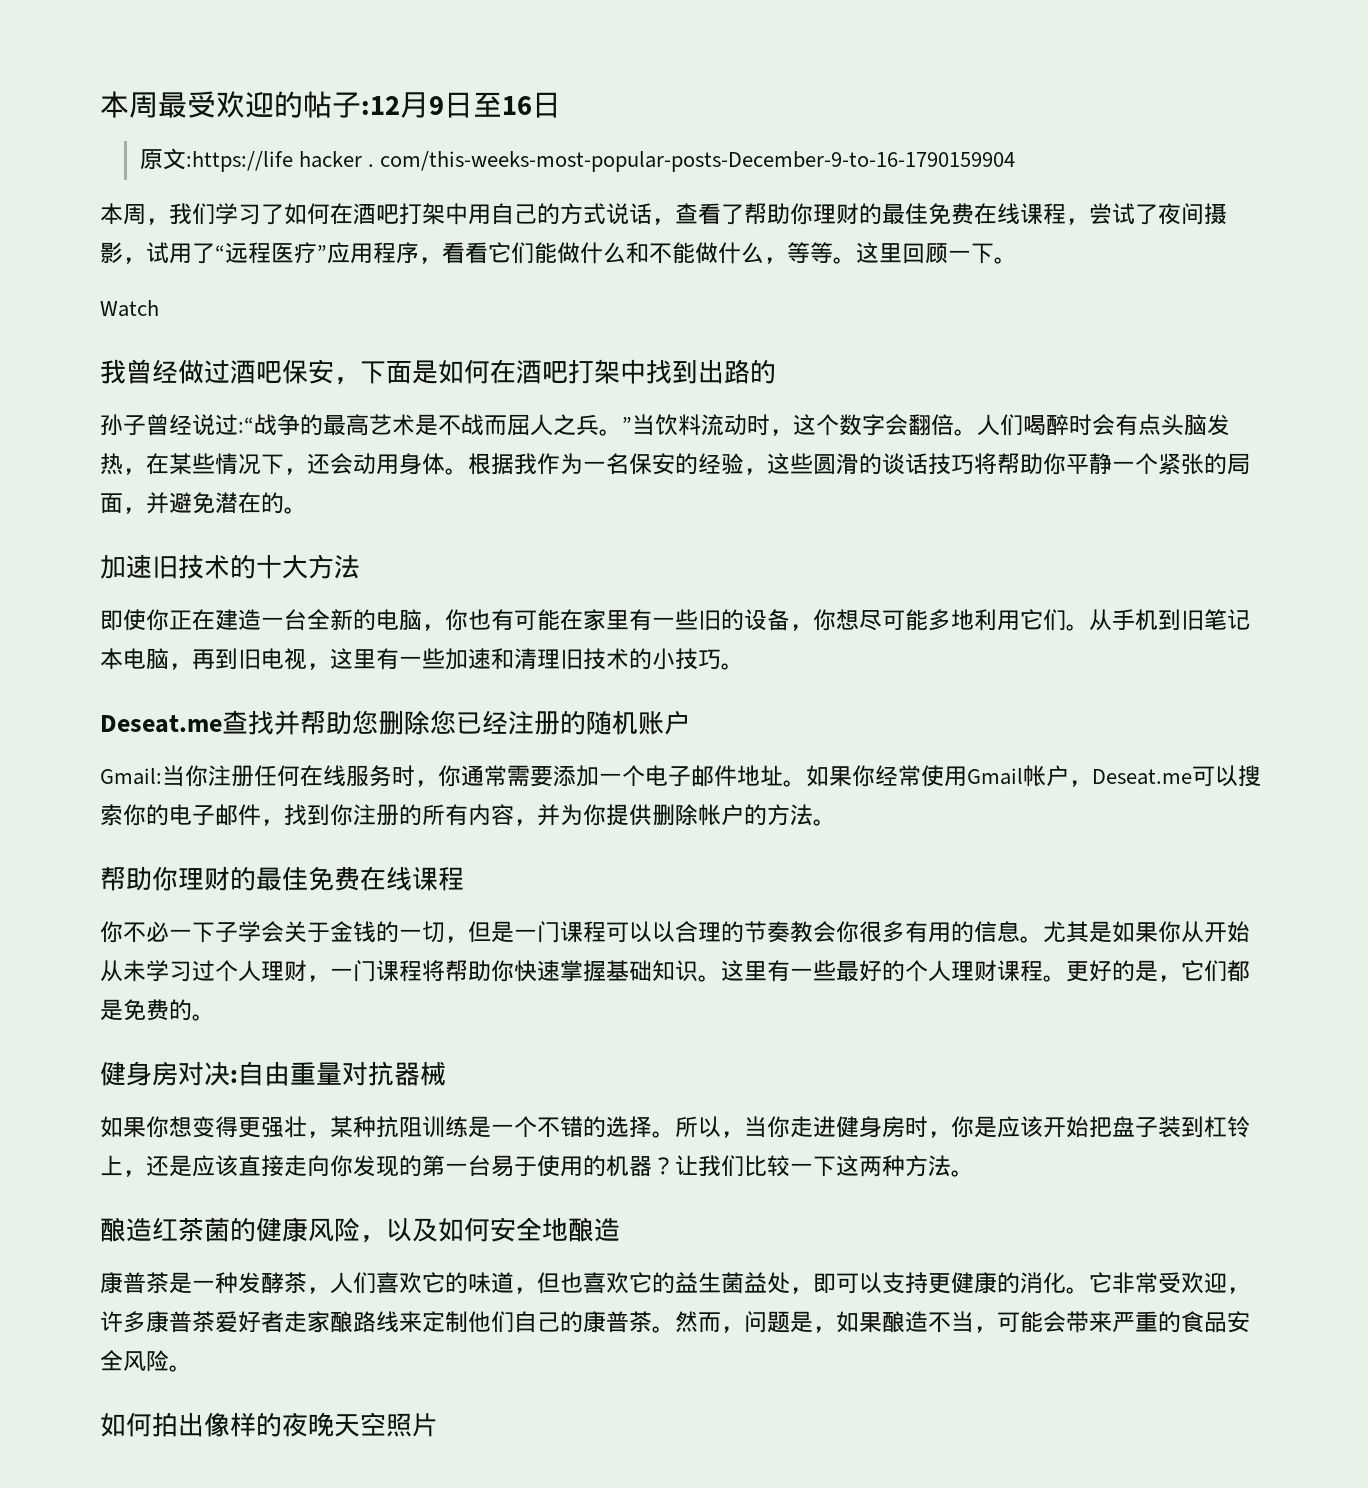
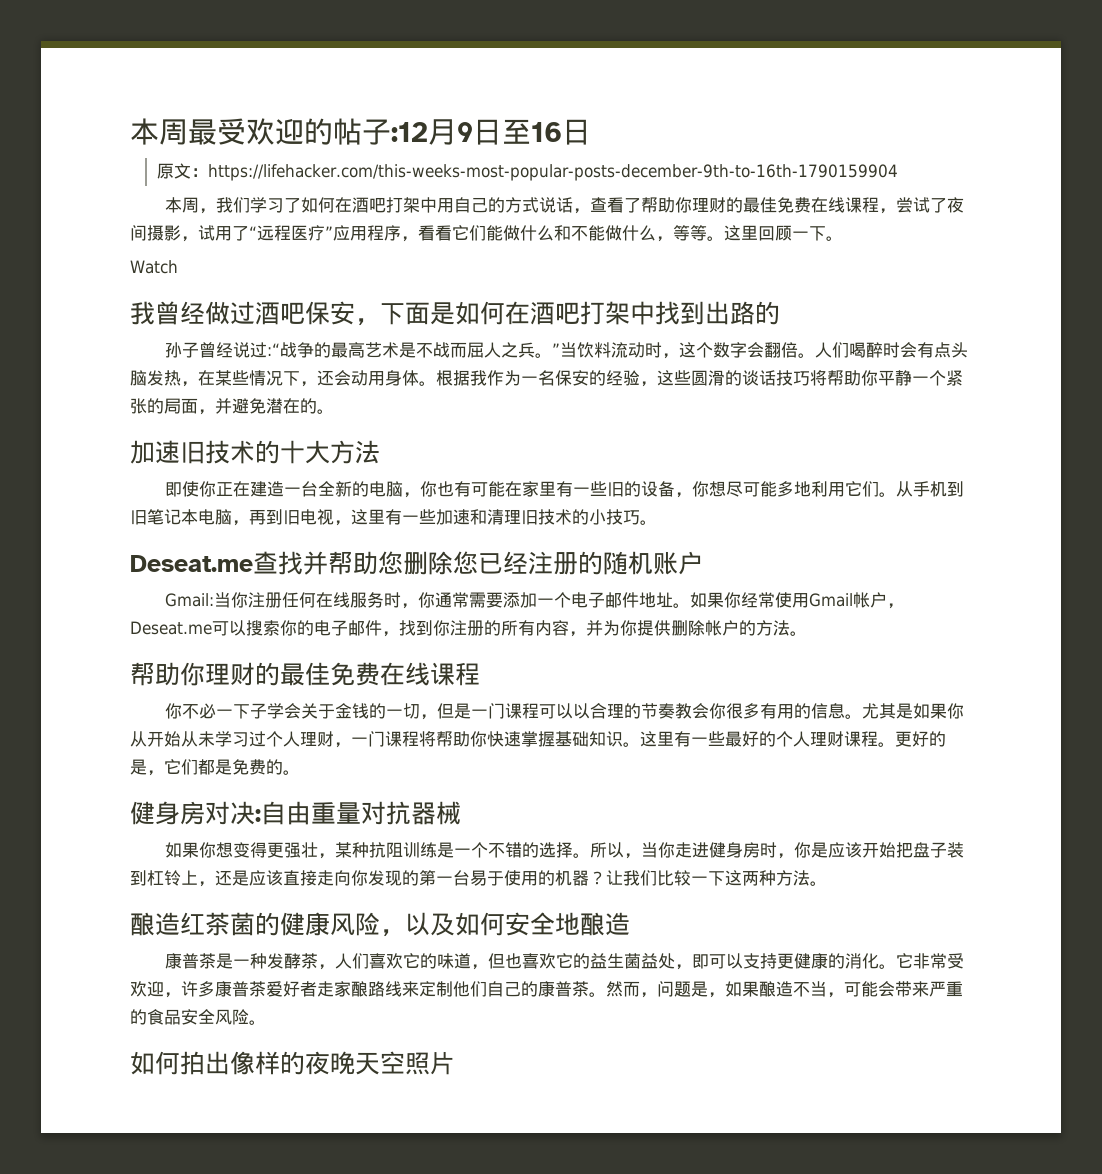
- 原文:https://life hacker . com/this-weeks-most-popular-posts-December-9-to-16-1790159904
+ 原文：https://lifehacker.com/this-weeks-most-popular-posts-december-9th-to-16th-1790159904

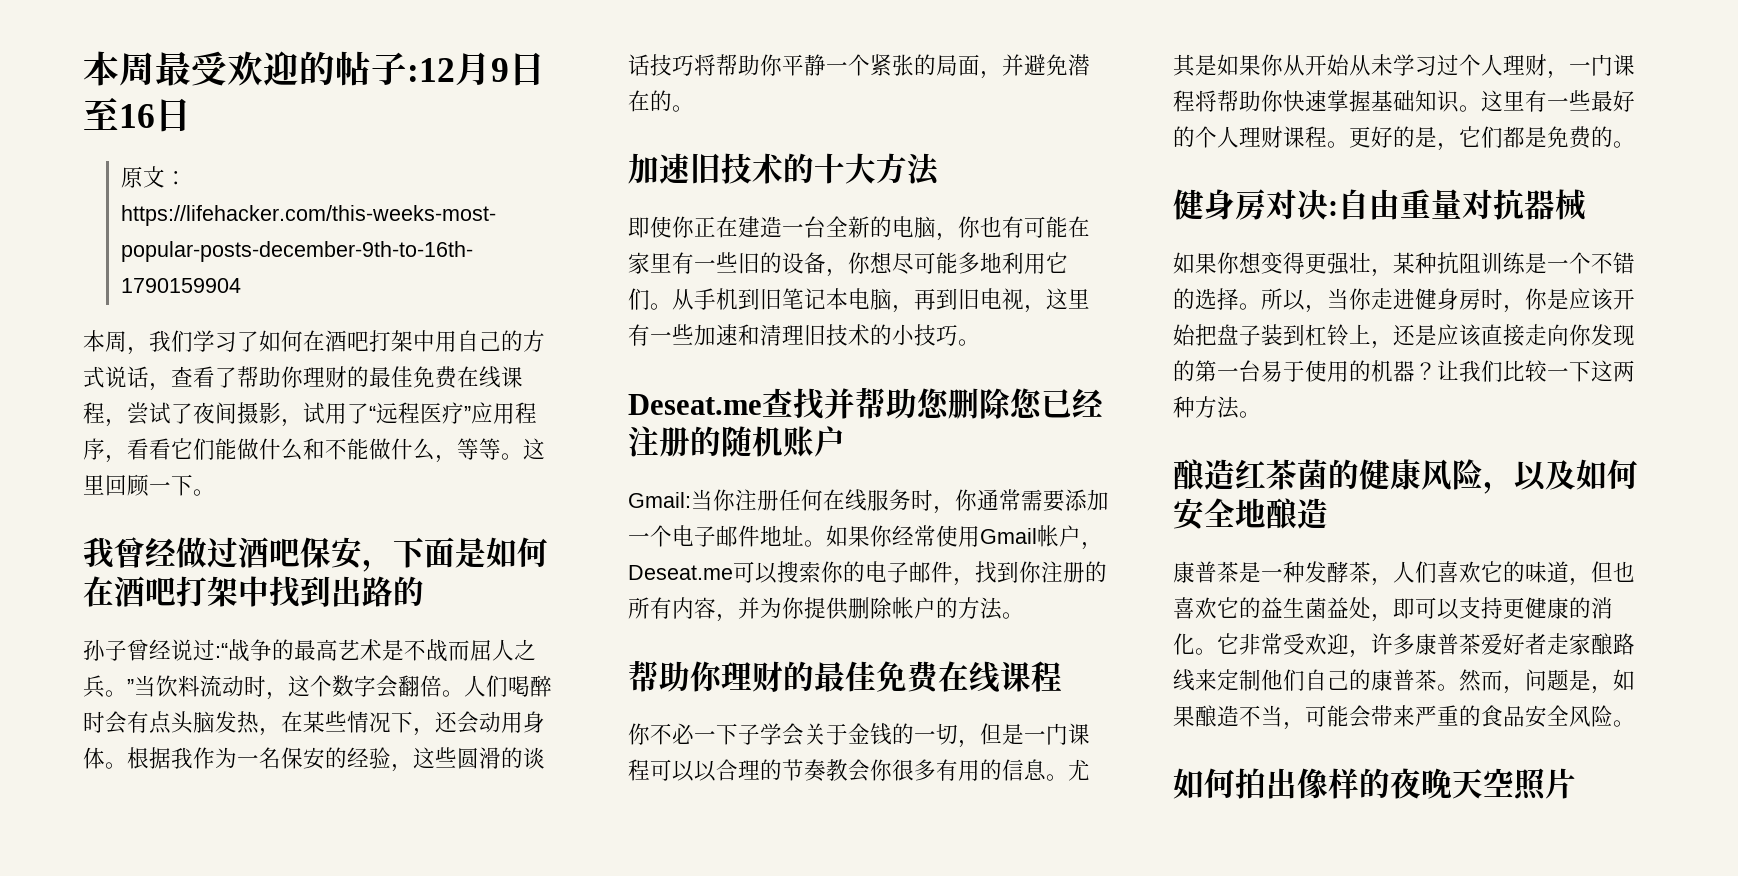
- Watch

